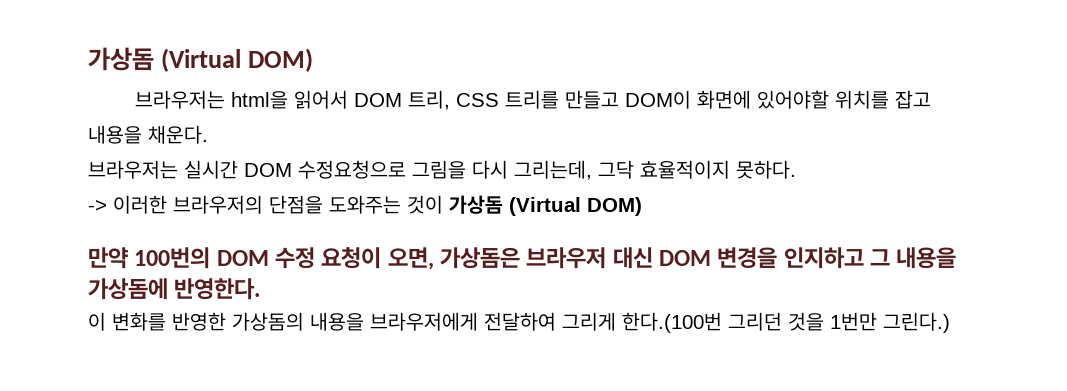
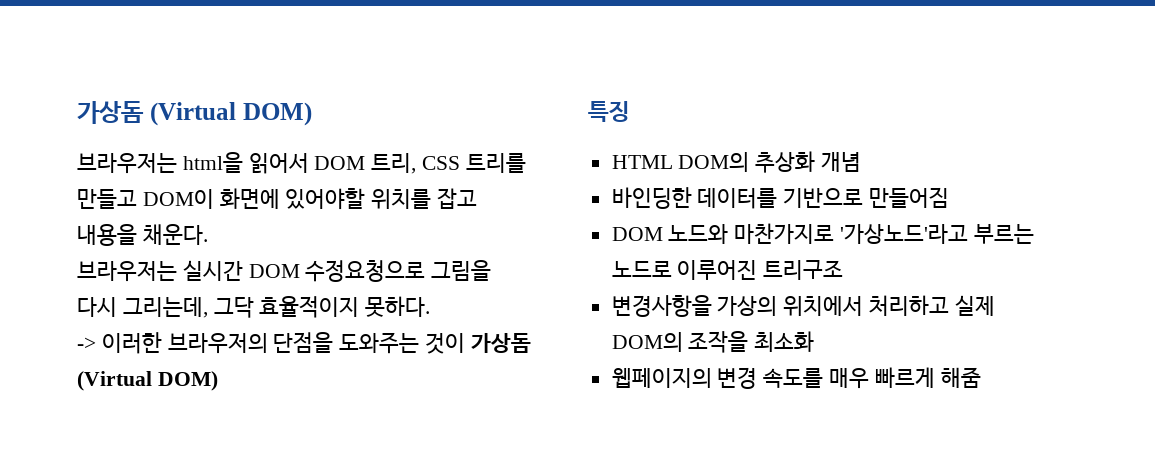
- 만약 100번의 DOM 수정 요청이 오면, 가상돔은 브라우저 대신 DOM 변경을 인지하고 그 내용을 가상돔에 반영한다.
- 이 변화를 반영한 가상돔의 내용을 브라우저에게 전달하여 그리게 한다.(100번 그리던 것을 1번만 그린다.)
+ 특징
+ HTML DOM의 추상화 개념
+ 바인딩한 데이터를 기반으로 만들어짐
+ DOM 노드와 마찬가지로 '가상노드'라고 부르는 노드로 이루어진 트리구조
+ 변경사항을 가상의 위치에서 처리하고 실제 DOM의 조작을 최소화
+ 웹페이지의 변경 속도를 매우 빠르게 해줌

